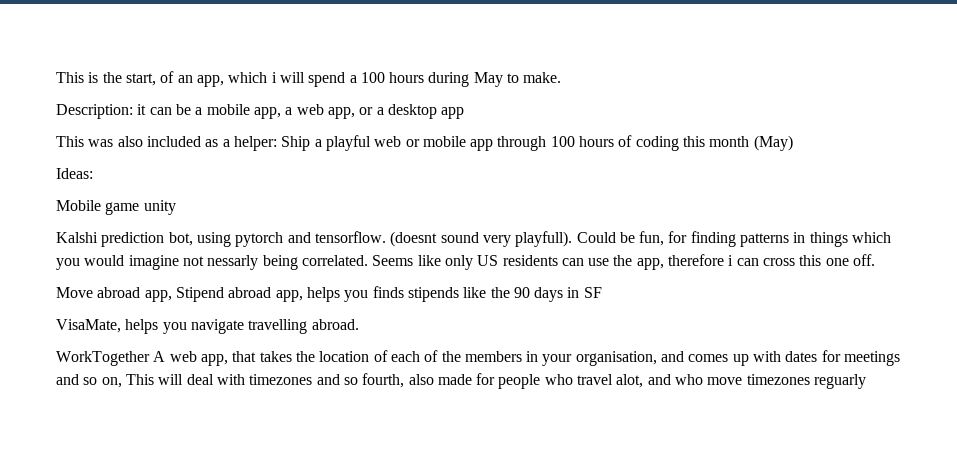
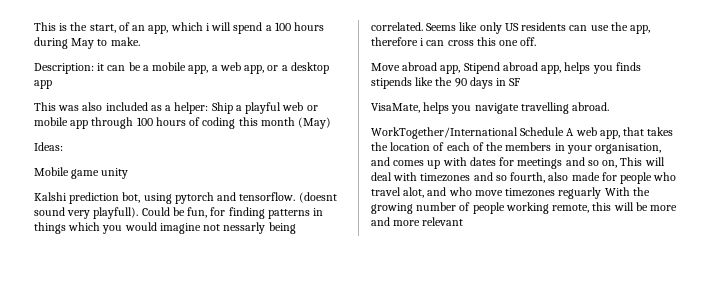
- WorkTogether A web app, that takes the location of each of the members in your organisation, and comes up with dates for meetings and so on, This will deal with timezones and so fourth, also made for people who travel alot, and who move timezones reguarly
+ WorkTogether/International Schedule A web app, that takes the location of each of the members in your organisation, and comes up with dates for meetings and so on, This will deal with timezones and so fourth, also made for people who travel alot, and who move timezones reguarly With the growing number of people working remote, this will be more and more relevant

